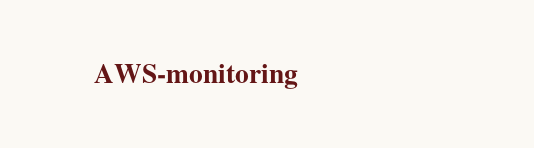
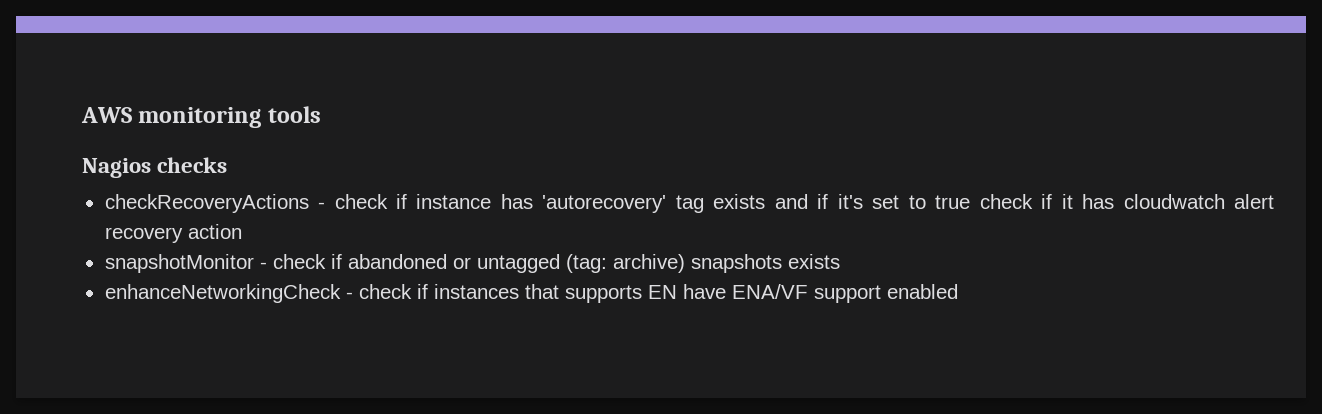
- AWS-monitoring
+ AWS monitoring tools
+ Nagios checks
+ checkRecoveryActions - check if instance has 'autorecovery' tag exists and if it's set to true check if it has cloudwatch alert recovery action
+ snapshotMonitor - check if abandoned or untagged (tag: archive) snapshots exists
+ enhanceNetworkingCheck - check if instances that supports EN have ENA/VF support enabled

